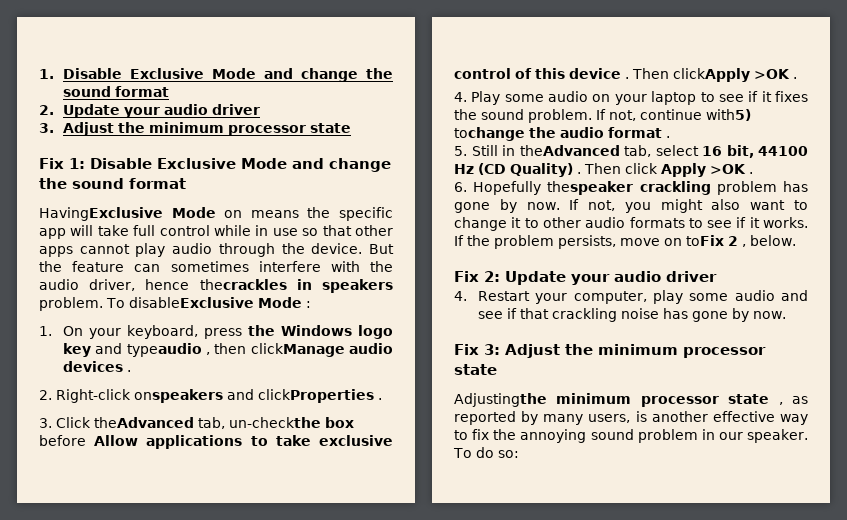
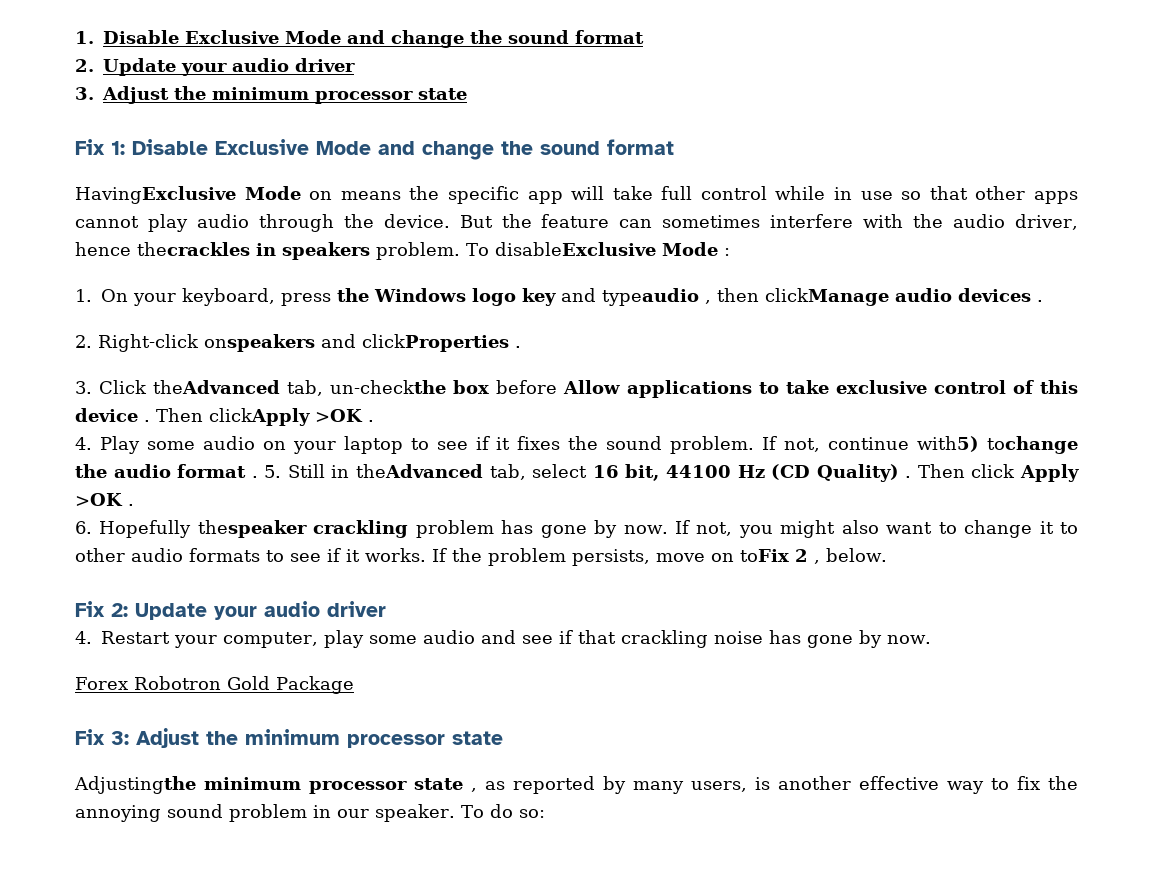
- If not, continue with5) tochange the audio format .
- 5. Still in theAdvanced tab, select 16 bit, 44100 Hz (CD Quality) .
+ If not, continue with5) tochange the audio format . 5. Still in theAdvanced tab, select 16 bit, 44100 Hz (CD Quality) .
+ Forex Robotron Gold Package

